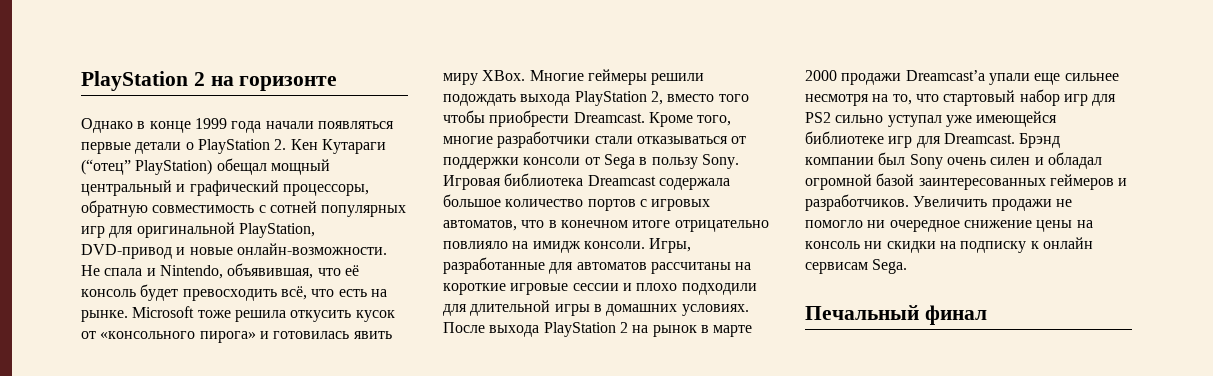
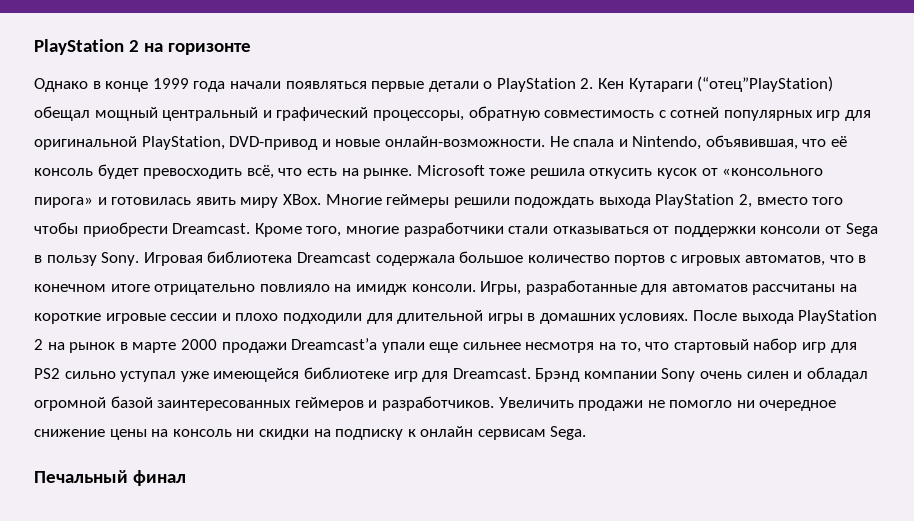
- Однако в конце 1999 года начали появляться первые детали о PlayStation 2. Кен Кутараги (“отец” PlayStation) обещал мощный центральный и графический процессоры, обратную совместимость с сотней популярных игр для оригинальной PlayStation, DVD-привод и новые онлайн-возможности.
+ Однако в конце 1999 года начали появляться первые детали о PlayStation 2. Кен Кутараги (“отец”PlayStation) обещал мощный центральный и графический процессоры, обратную совместимость с сотней популярных игр для оригинальной PlayStation, DVD-привод и новые онлайн-возможности.
- Брэнд компании был Sony очень силен и обладал огромной базой заинтересованных геймеров и разработчиков.
+ Брэнд компании Sony очень силен и обладал огромной базой заинтересованных геймеров и разработчиков.

